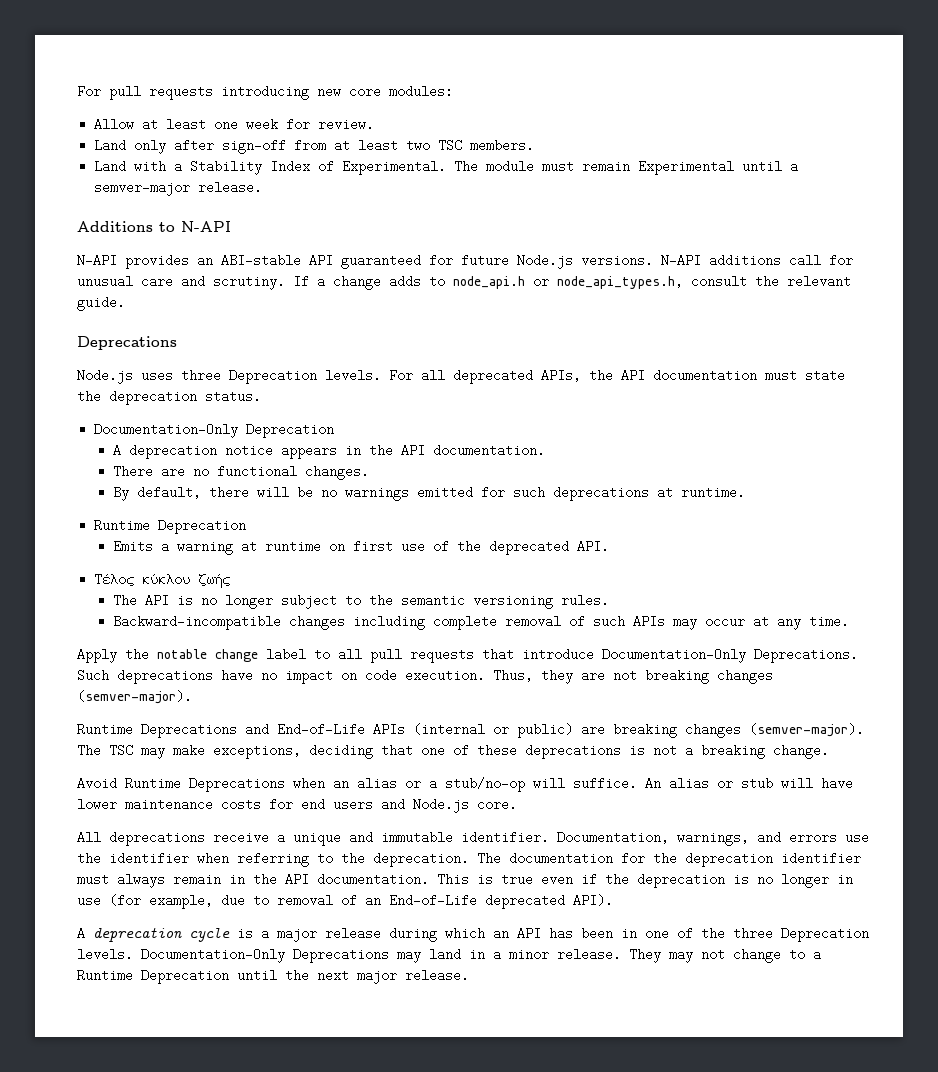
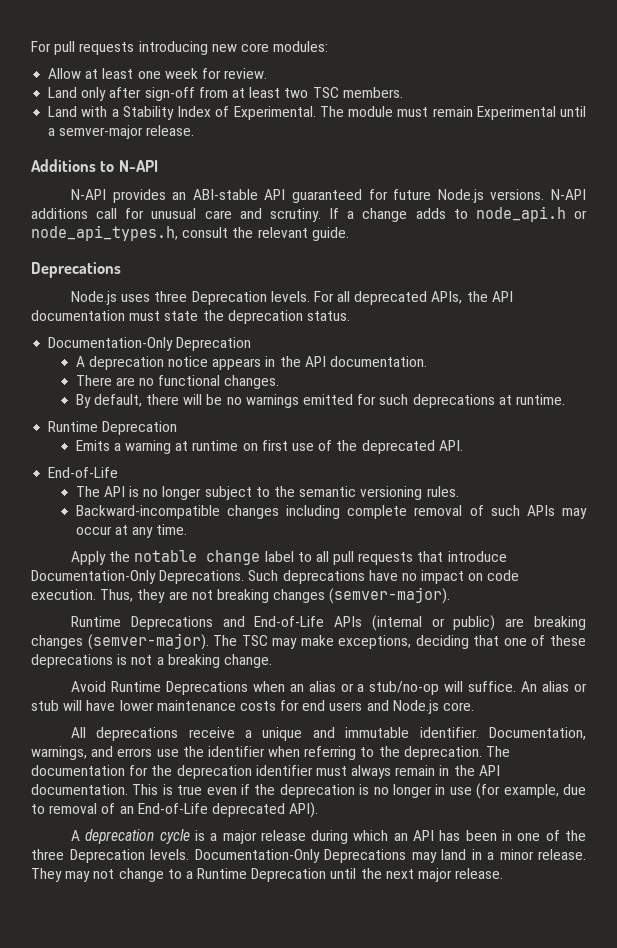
  Emits a warning at runtime on first use of the deprecated API.
- Τέλος κύκλου ζωής
+ End-of-Life

